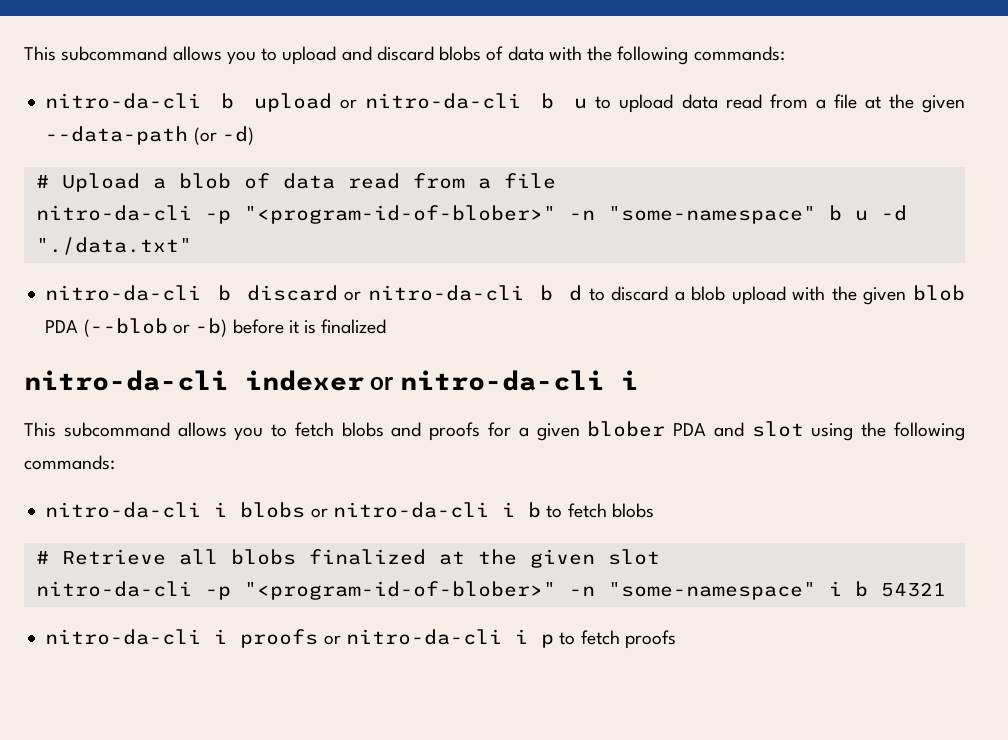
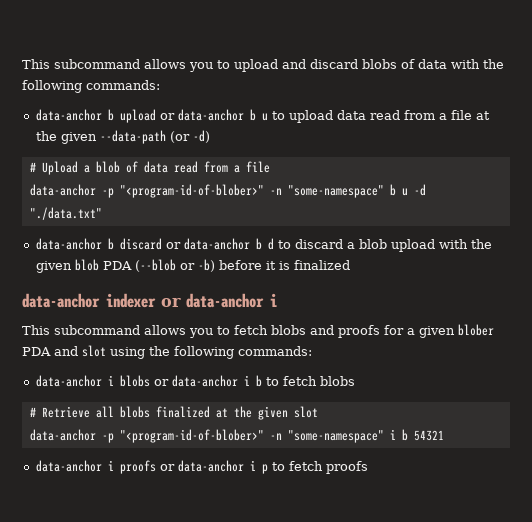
- nitro-da-cli b upload or nitro-da-cli b u to upload data read from a file at the given --data-path (or -d)
+ data-anchor b upload or data-anchor b u to upload data read from a file at the given --data-path (or -d)
- nitro-da-cli -p "<program-id-of-blober>" -n "some-namespace" b u -d "./data.txt"
+ data-anchor -p "<program-id-of-blober>" -n "some-namespace" b u -d "./data.txt"
- nitro-da-cli b discard or nitro-da-cli b d to discard a blob upload with the given blob PDA (--blob or -b) before it is finalized
+ data-anchor b discard or data-anchor b d to discard a blob upload with the given blob PDA (--blob or -b) before it is finalized
- nitro-da-cli indexer or nitro-da-cli i
+ data-anchor indexer or data-anchor i
- nitro-da-cli i blobs or nitro-da-cli i b to fetch blobs
+ data-anchor i blobs or data-anchor i b to fetch blobs
- nitro-da-cli -p "<program-id-of-blober>" -n "some-namespace" i b 54321
+ data-anchor -p "<program-id-of-blober>" -n "some-namespace" i b 54321
- nitro-da-cli i proofs or nitro-da-cli i p to fetch proofs
+ data-anchor i proofs or data-anchor i p to fetch proofs

